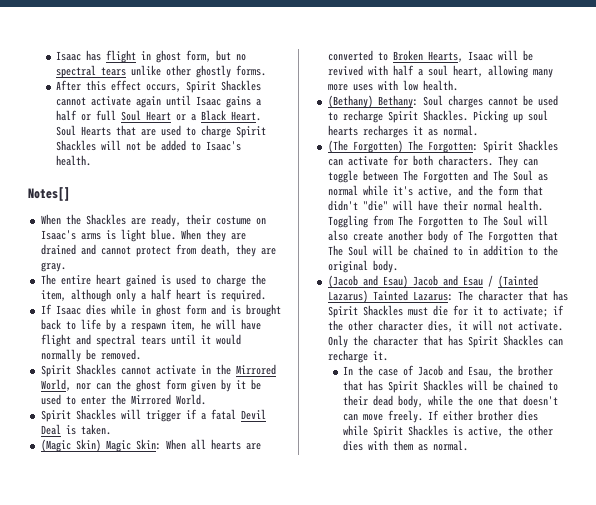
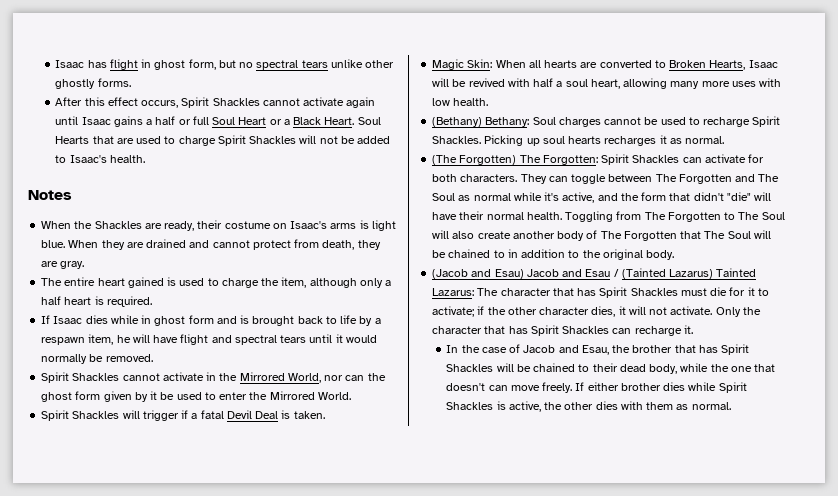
- Notes[]
+ Notes
- (Magic Skin) Magic Skin: When all hearts are converted to Broken Hearts, Isaac will be revived with half a soul heart, allowing many more uses with low health.
+ Magic Skin: When all hearts are converted to Broken Hearts, Isaac will be revived with half a soul heart, allowing many more uses with low health.

